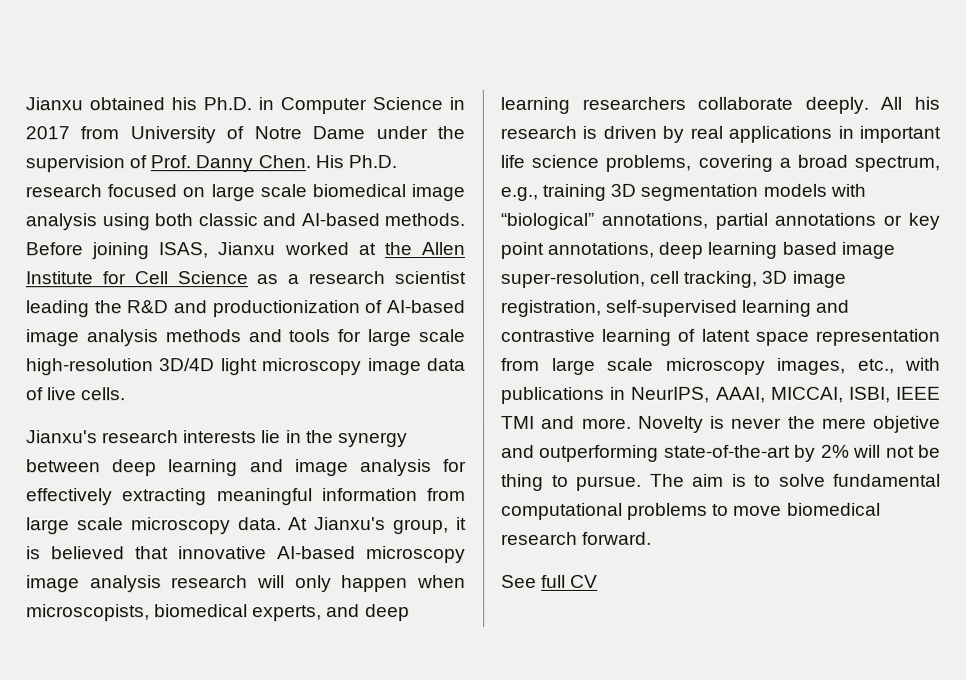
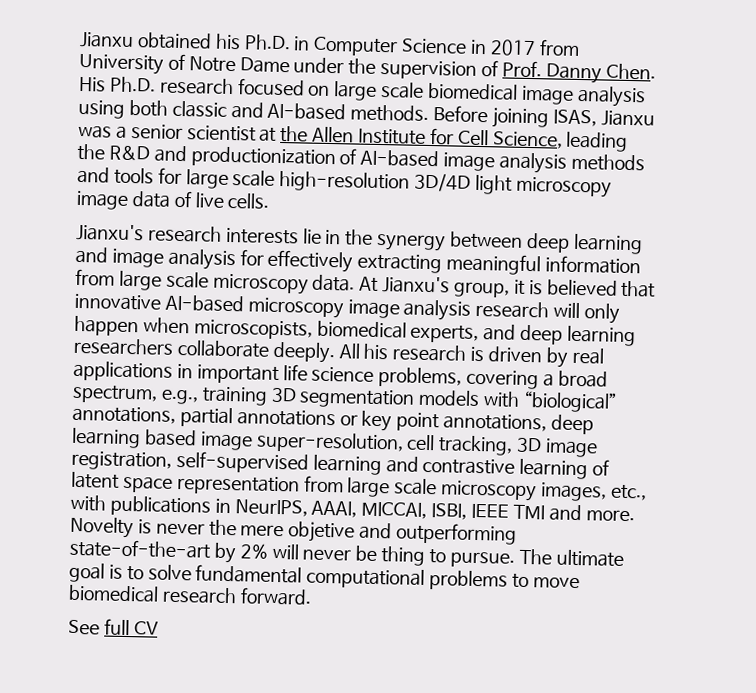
- Before joining ISAS, Jianxu worked at the Allen Institute for Cell Science as a research scientist leading the R&D and productionization of AI-based image analysis methods and tools for large scale high-resolution 3D/4D light microscopy image data of live cells.
+ Before joining ISAS, Jianxu was a senior scientist at the Allen Institute for Cell Science, leading the R&D and productionization of AI-based image analysis methods and tools for large scale high-resolution 3D/4D light microscopy image data of live cells.
- Novelty is never the mere objetive and outperforming state-of-the-art by 2% will not be thing to pursue.
+ Novelty is never the mere objetive and outperforming state-of-the-art by 2% will never be thing to pursue.
- The aim is to solve fundamental computational problems to move biomedical research forward.
+ The ultimate goal is to solve fundamental computational problems to move biomedical research forward.

